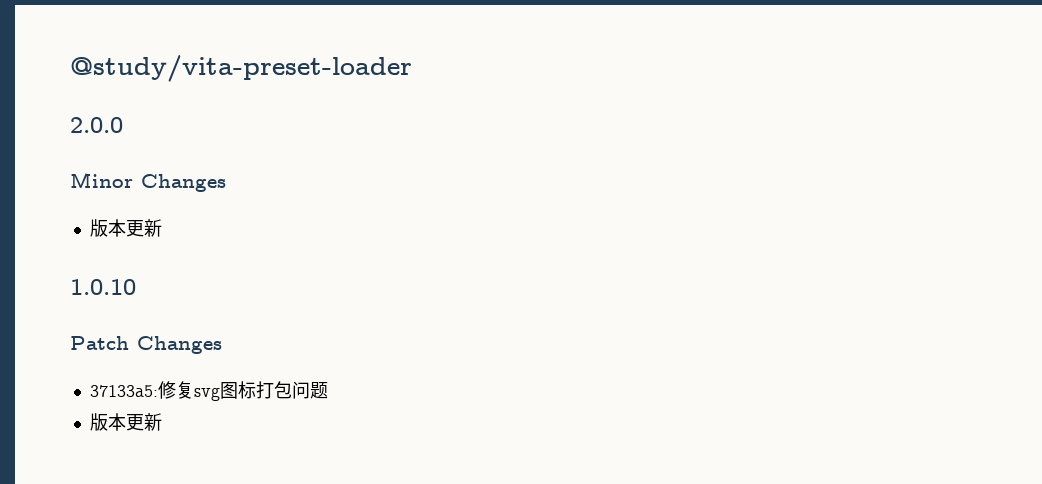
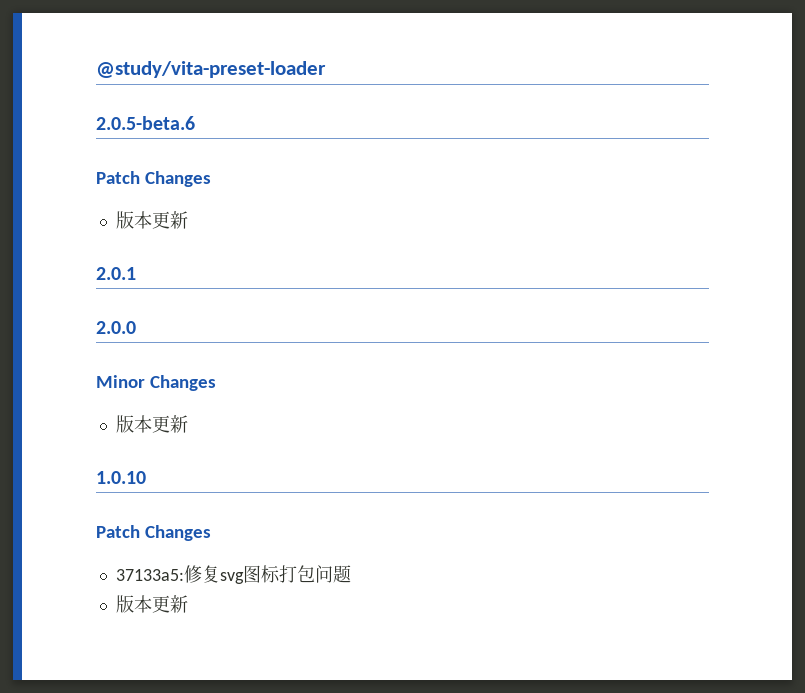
+ 2.0.5-beta.6
+ Patch Changes
+ 版本更新
+ 2.0.1

